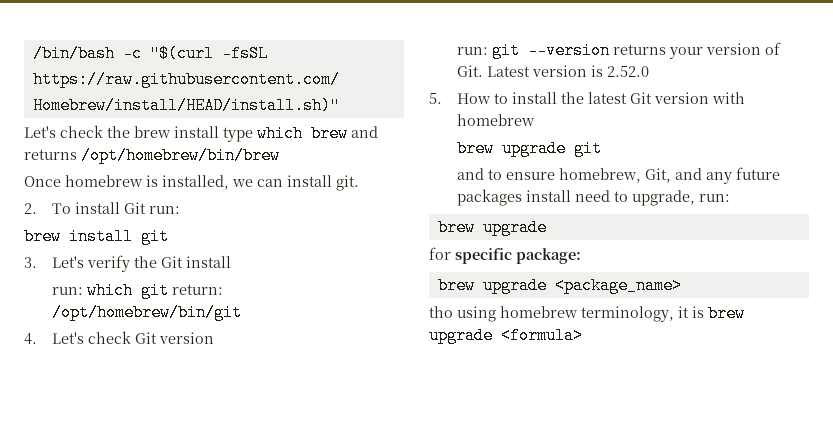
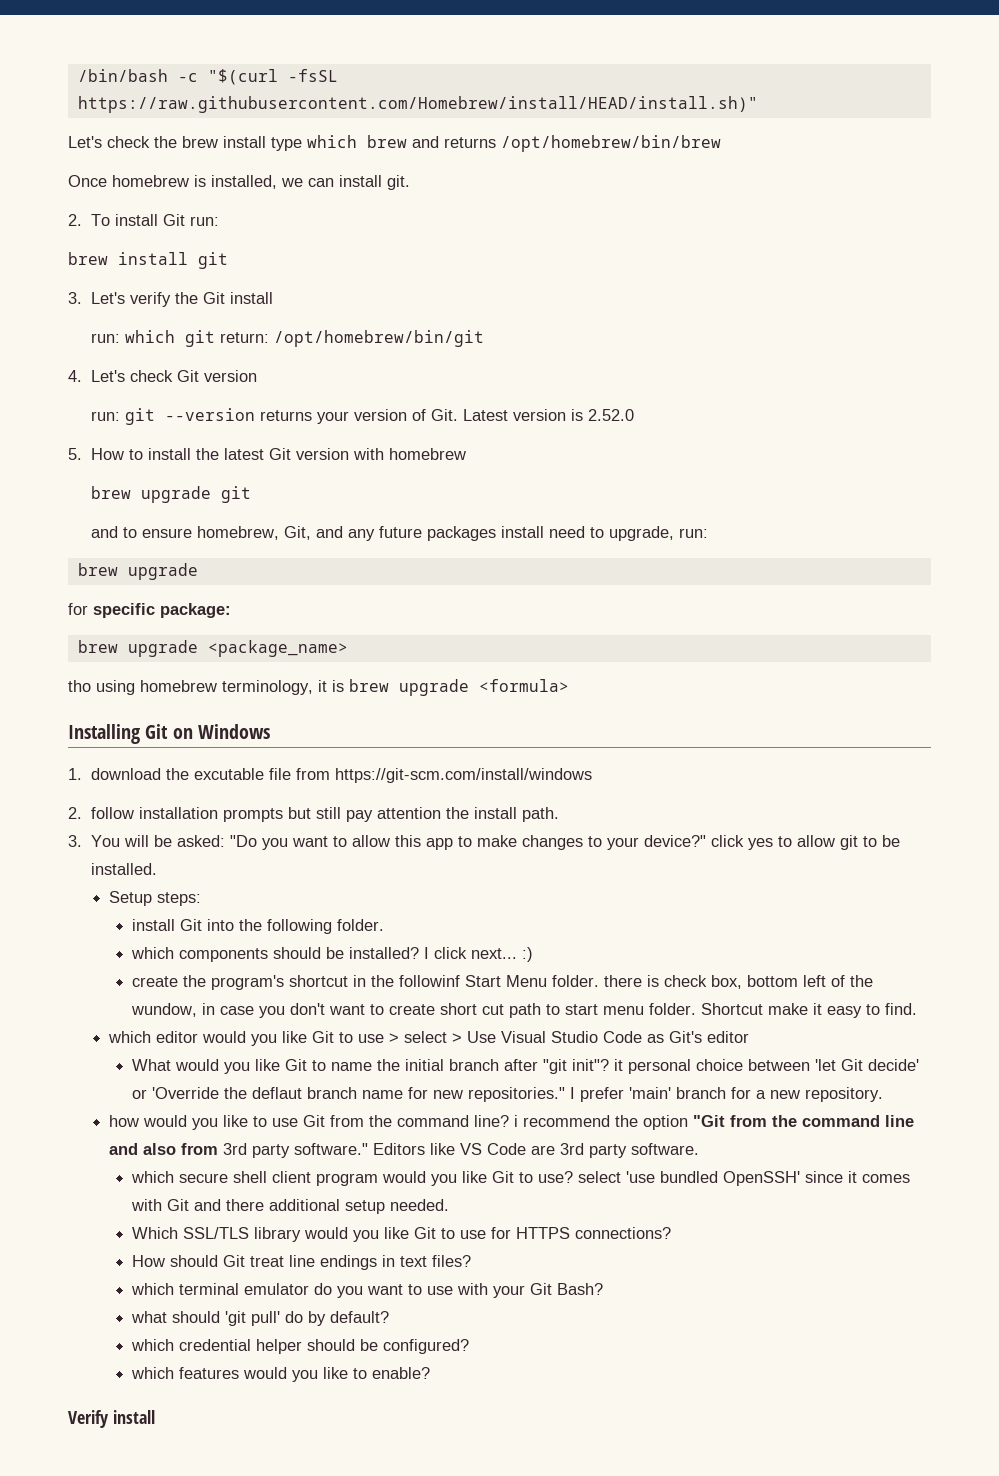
+ Installing Git on Windows
+ 1. download the excutable file from https://git-scm.com/install/windows
+ 2. follow installation prompts but still pay attention the install path.
+ 3. You will be asked: "Do you want to allow this app to make changes to your device?" click yes to allow git to be installed.
+ Setup steps:
+ install Git into the following folder.
+ which components should be installed? I click next... :)
+ create the program's shortcut in the followinf Start Menu folder. there is check box, bottom left of the wundow, in case you don't want to create short cut path to start menu folder. Shortcut make it easy to find.
+ which editor would you like Git to use > select > Use Visual Studio Code as Git's editor
+ What would you like Git to name the initial branch after "git init"? it personal choice between 'let Git decide' or 'Override the deflaut branch name for new repositories." I prefer 'main' branch for a new repository.
+ how would you like to use Git from the command line? i recommend the option "Git from the command line and also from 3rd party software." Editors like VS Code are 3rd party software.
+ which secure shell client program would you like Git to use? select 'use bundled OpenSSH' since it comes with Git and there additional setup needed.
+ Which SSL/TLS library would you like Git to use for HTTPS connections?
+ How should Git treat line endings in text files?
+ which terminal emulator do you want to use with your Git Bash?
+ what should 'git pull' do by default?
+ which credential helper should be configured?
+ which features would you like to enable?
+ Verify install

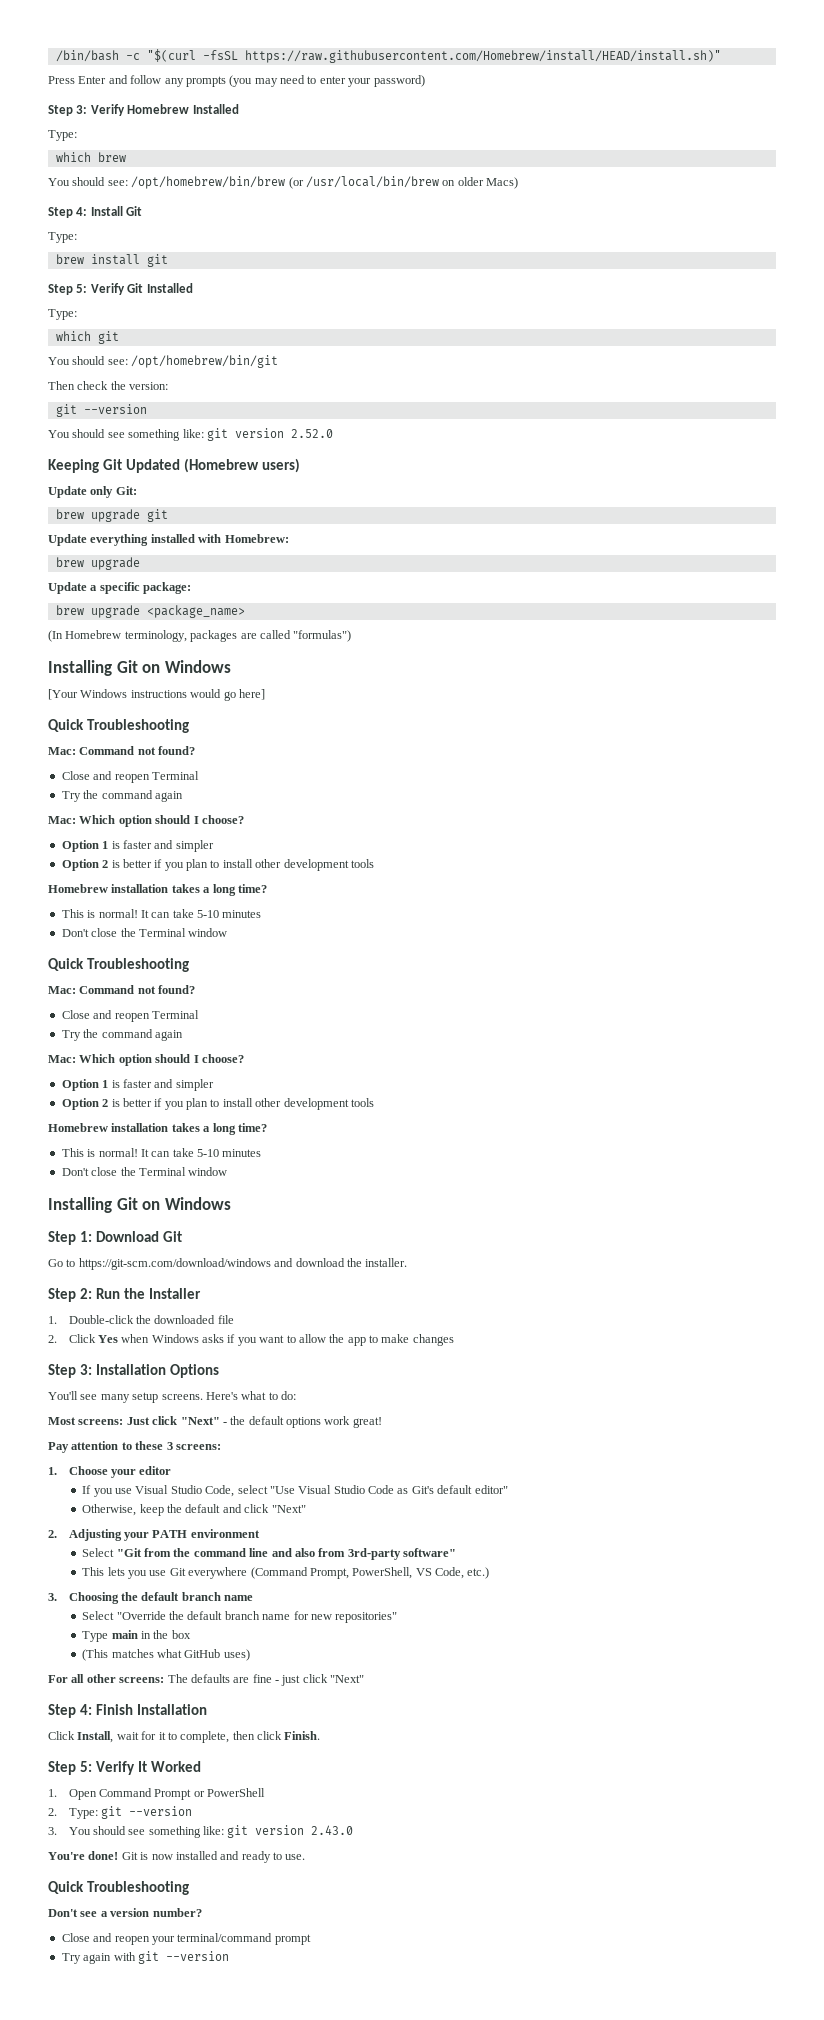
- Let's check the brew install type which brew and returns /opt/homebrew/bin/brew
- Once homebrew is installed, we can install git.
- 2. To install Git run:
+ Press Enter and follow any prompts (you may need to enter your password)
+ Step 3: Verify Homebrew Installed
+ Type:
+ which brew
+ You should see: /opt/homebrew/bin/brew (or /usr/local/bin/brew on older Macs)
+ Step 4: Install Git
+ Type:
  brew install git
- 3. Let's verify the Git install
- run: which git return: /opt/homebrew/bin/git
- 4. Let's check Git version
- run: git --version returns your version of Git. Latest version is 2.52.0
- 5. How to install the latest Git version with homebrew
+ Step 5: Verify Git Installed
+ Type:
+ which git
+ You should see: /opt/homebrew/bin/git
+ Then check the version:
+ git --version
+ You should see something like: git version 2.52.0
+ Keeping Git Updated (Homebrew users)
+ Update only Git:
  brew upgrade git
- and to ensure homebrew, Git, and any future packages install need to upgrade, run:
+ Update everything installed with Homebrew:
- for specific package:
+ Update a specific package:
- tho using homebrew terminology, it is brew upgrade <formula>
+ (In Homebrew terminology, packages are called "formulas")
  Installing Git on Windows
- 1. download the excutable file from https://git-scm.com/install/windows
- 2. follow installation prompts but still pay attention the install path.
- 3. You will be asked: "Do you want to allow this app to make changes to your device?" click yes to allow git to be installed.
- Setup steps:
- install Git into the following folder.
- which components should be installed? I click next... :)
- create the program's shortcut in the followinf Start Menu folder. there is check box, bottom left of the wundow, in case you don't want to create short cut path to start menu folder. Shortcut make it easy to find.
- which editor would you like Git to use > select > Use Visual Studio Code as Git's editor
- What would you like Git to name the initial branch after "git init"? it personal choice between 'let Git decide' or 'Override the deflaut branch name for new repositories." I prefer 'main' branch for a new repository.
- how would you like to use Git from the command line? i recommend the option "Git from the command line and also from 3rd party software." Editors like VS Code are 3rd party software.
- which secure shell client program would you like Git to use? select 'use bundled OpenSSH' since it comes with Git and there additional setup needed.
- Which SSL/TLS library would you like Git to use for HTTPS connections?
- How should Git treat line endings in text files?
- which terminal emulator do you want to use with your Git Bash?
- what should 'git pull' do by default?
- which credential helper should be configured?
- which features would you like to enable?
- Verify install
+ [Your Windows instructions would go here]
+ Quick Troubleshooting
+ Mac: Command not found?
+ Close and reopen Terminal
+ Try the command again
+ Mac: Which option should I choose?
+ Option 1 is faster and simpler
+ Option 2 is better if you plan to install other development tools
+ Homebrew installation takes a long time?
+ This is normal! It can take 5-10 minutes
+ Don't close the Terminal window
+ Quick Troubleshooting
+ Mac: Command not found?
+ Close and reopen Terminal
+ Try the command again
+ Mac: Which option should I choose?
+ Option 1 is faster and simpler
+ Option 2 is better if you plan to install other development tools
+ Homebrew installation takes a long time?
+ This is normal! It can take 5-10 minutes
+ Don't close the Terminal window
+ Installing Git on Windows
+ Step 1: Download Git
+ Go to https://git-scm.com/download/windows and download the installer.
+ Step 2: Run the Installer
+ 1. Double-click the downloaded file
+ 2. Click Yes when Windows asks if you want to allow the app to make changes
+ Step 3: Installation Options
+ You'll see many setup screens. Here's what to do:
+ Most screens: Just click "Next" - the default options work great!
+ Pay attention to these 3 screens:
+ 1. Choose your editor
+ If you use Visual Studio Code, select "Use Visual Studio Code as Git's default editor"
+ Otherwise, keep the default and click "Next"
+ 2. Adjusting your PATH environment
+ Select "Git from the command line and also from 3rd-party software"
+ This lets you use Git everywhere (Command Prompt, PowerShell, VS Code, etc.)
+ 3. Choosing the default branch name
+ Select "Override the default branch name for new repositories"
+ Type main in the box
+ (This matches what GitHub uses)
+ For all other screens: The defaults are fine - just click "Next"
+ Step 4: Finish Installation
+ Click Install, wait for it to complete, then click Finish.
+ Step 5: Verify It Worked
+ 1. Open Command Prompt or PowerShell
+ 2. Type: git --version
+ 3. You should see something like: git version 2.43.0
+ You're done! Git is now installed and ready to use.
+ Quick Troubleshooting
+ Don't see a version number?
+ Close and reopen your terminal/command prompt
+ Try again with git --version

